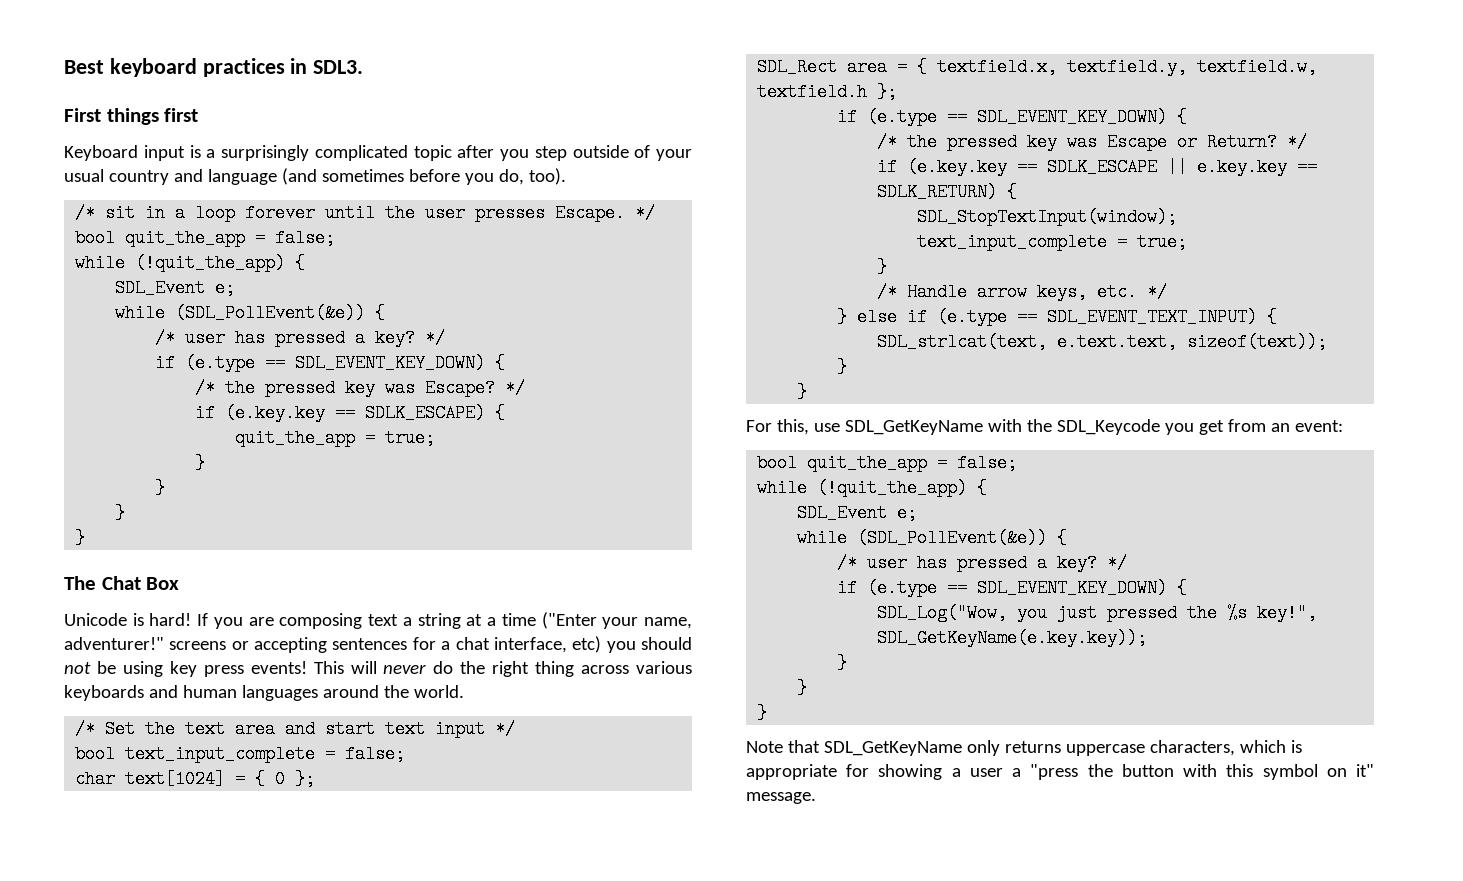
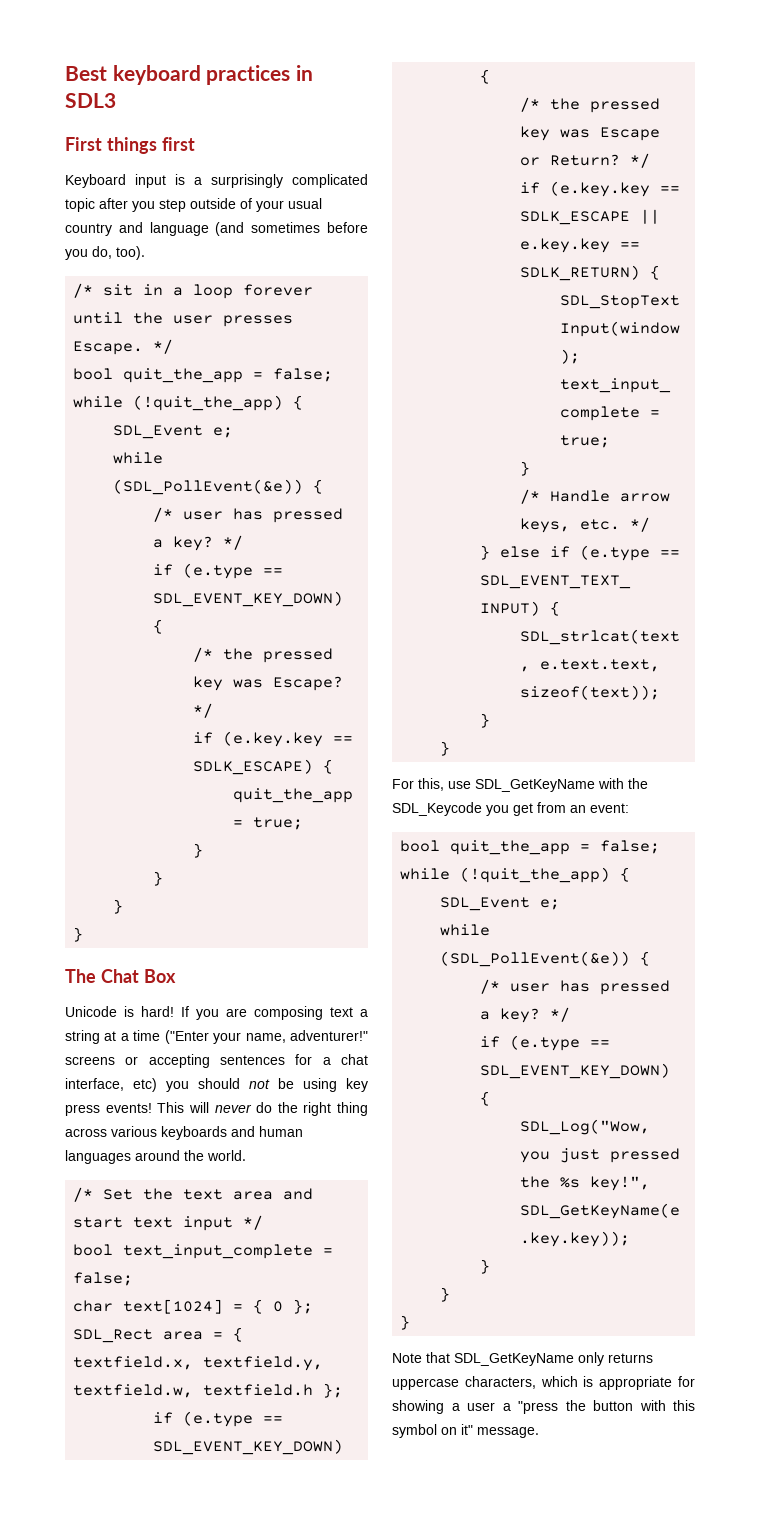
- Best keyboard practices in SDL3.
+ Best keyboard practices in SDL3

